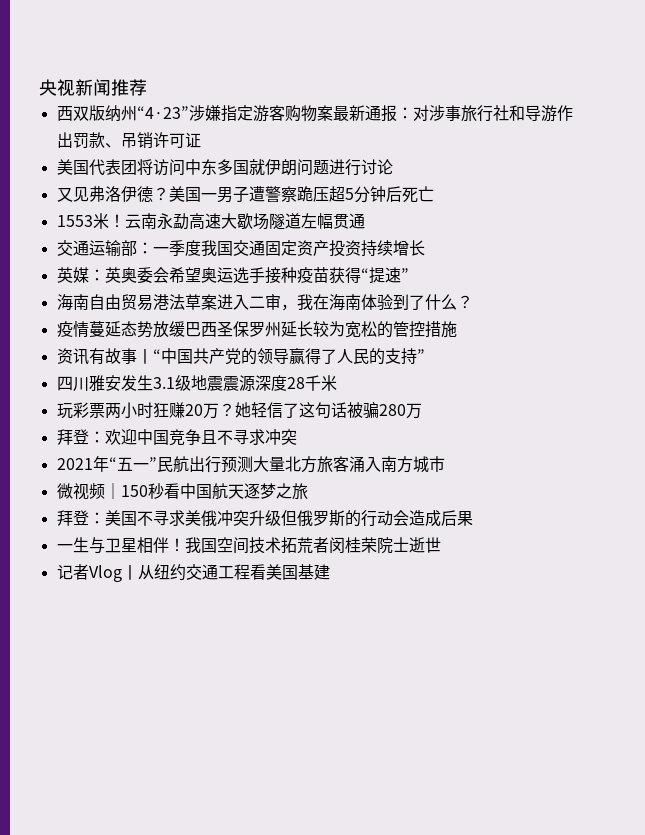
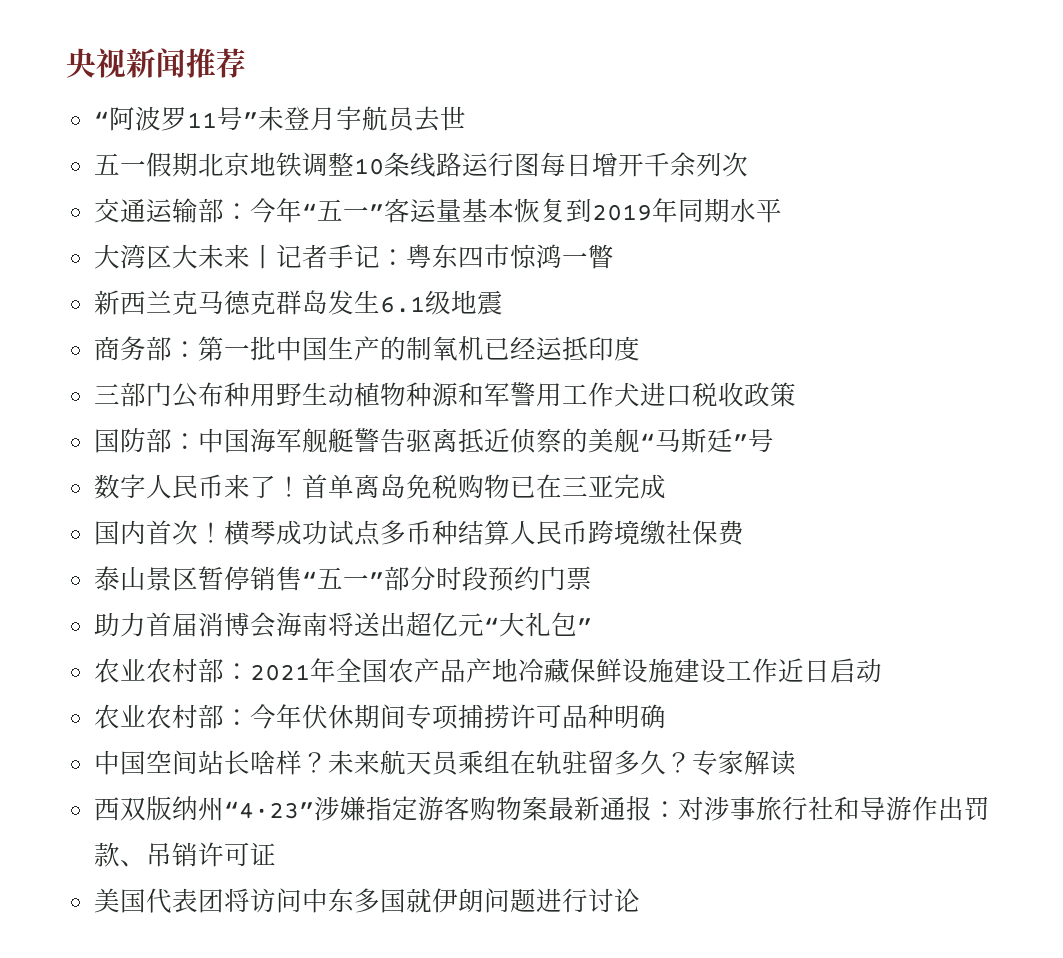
+ “阿波罗11号”未登月宇航员去世
+ 五一假期北京地铁调整10条线路运行图每日增开千余列次
+ 交通运输部：今年“五一”客运量基本恢复到2019年同期水平
+ 大湾区大未来丨记者手记：粤东四市惊鸿一瞥
+ 新西兰克马德克群岛发生6.1级地震
+ 商务部：第一批中国生产的制氧机已经运抵印度
+ 三部门公布种用野生动植物种源和军警用工作犬进口税收政策
+ 国防部：中国海军舰艇警告驱离抵近侦察的美舰“马斯廷”号
+ 数字人民币来了！首单离岛免税购物已在三亚完成
+ 国内首次！横琴成功试点多币种结算人民币跨境缴社保费
+ 泰山景区暂停销售“五一”部分时段预约门票
+ 助力首届消博会海南将送出超亿元“大礼包”
+ 农业农村部：2021年全国农产品产地冷藏保鲜设施建设工作近日启动
+ 农业农村部：今年伏休期间专项捕捞许可品种明确
+ 中国空间站长啥样？未来航天员乘组在轨驻留多久？专家解读
- 又见弗洛伊德？美国一男子遭警察跪压超5分钟后死亡
- 1553米！云南永勐高速大歇场隧道左幅贯通
- 交通运输部：一季度我国交通固定资产投资持续增长
- 英媒：英奥委会希望奥运选手接种疫苗获得“提速”
- 海南自由贸易港法草案进入二审，我在海南体验到了什么？
- 疫情蔓延态势放缓巴西圣保罗州延长较为宽松的管控措施
- 资讯有故事丨“中国共产党的领导赢得了人民的支持”
- 四川雅安发生3.1级地震震源深度28千米
- 玩彩票两小时狂赚20万？她轻信了这句话被骗280万
- 拜登：欢迎中国竞争且不寻求冲突
- 2021年“五一”民航出行预测大量北方旅客涌入南方城市
- 微视频｜150秒看中国航天逐梦之旅
- 拜登：美国不寻求美俄冲突升级但俄罗斯的行动会造成后果
- 一生与卫星相伴！我国空间技术拓荒者闵桂荣院士逝世
- 记者Vlog丨从纽约交通工程看美国基建

